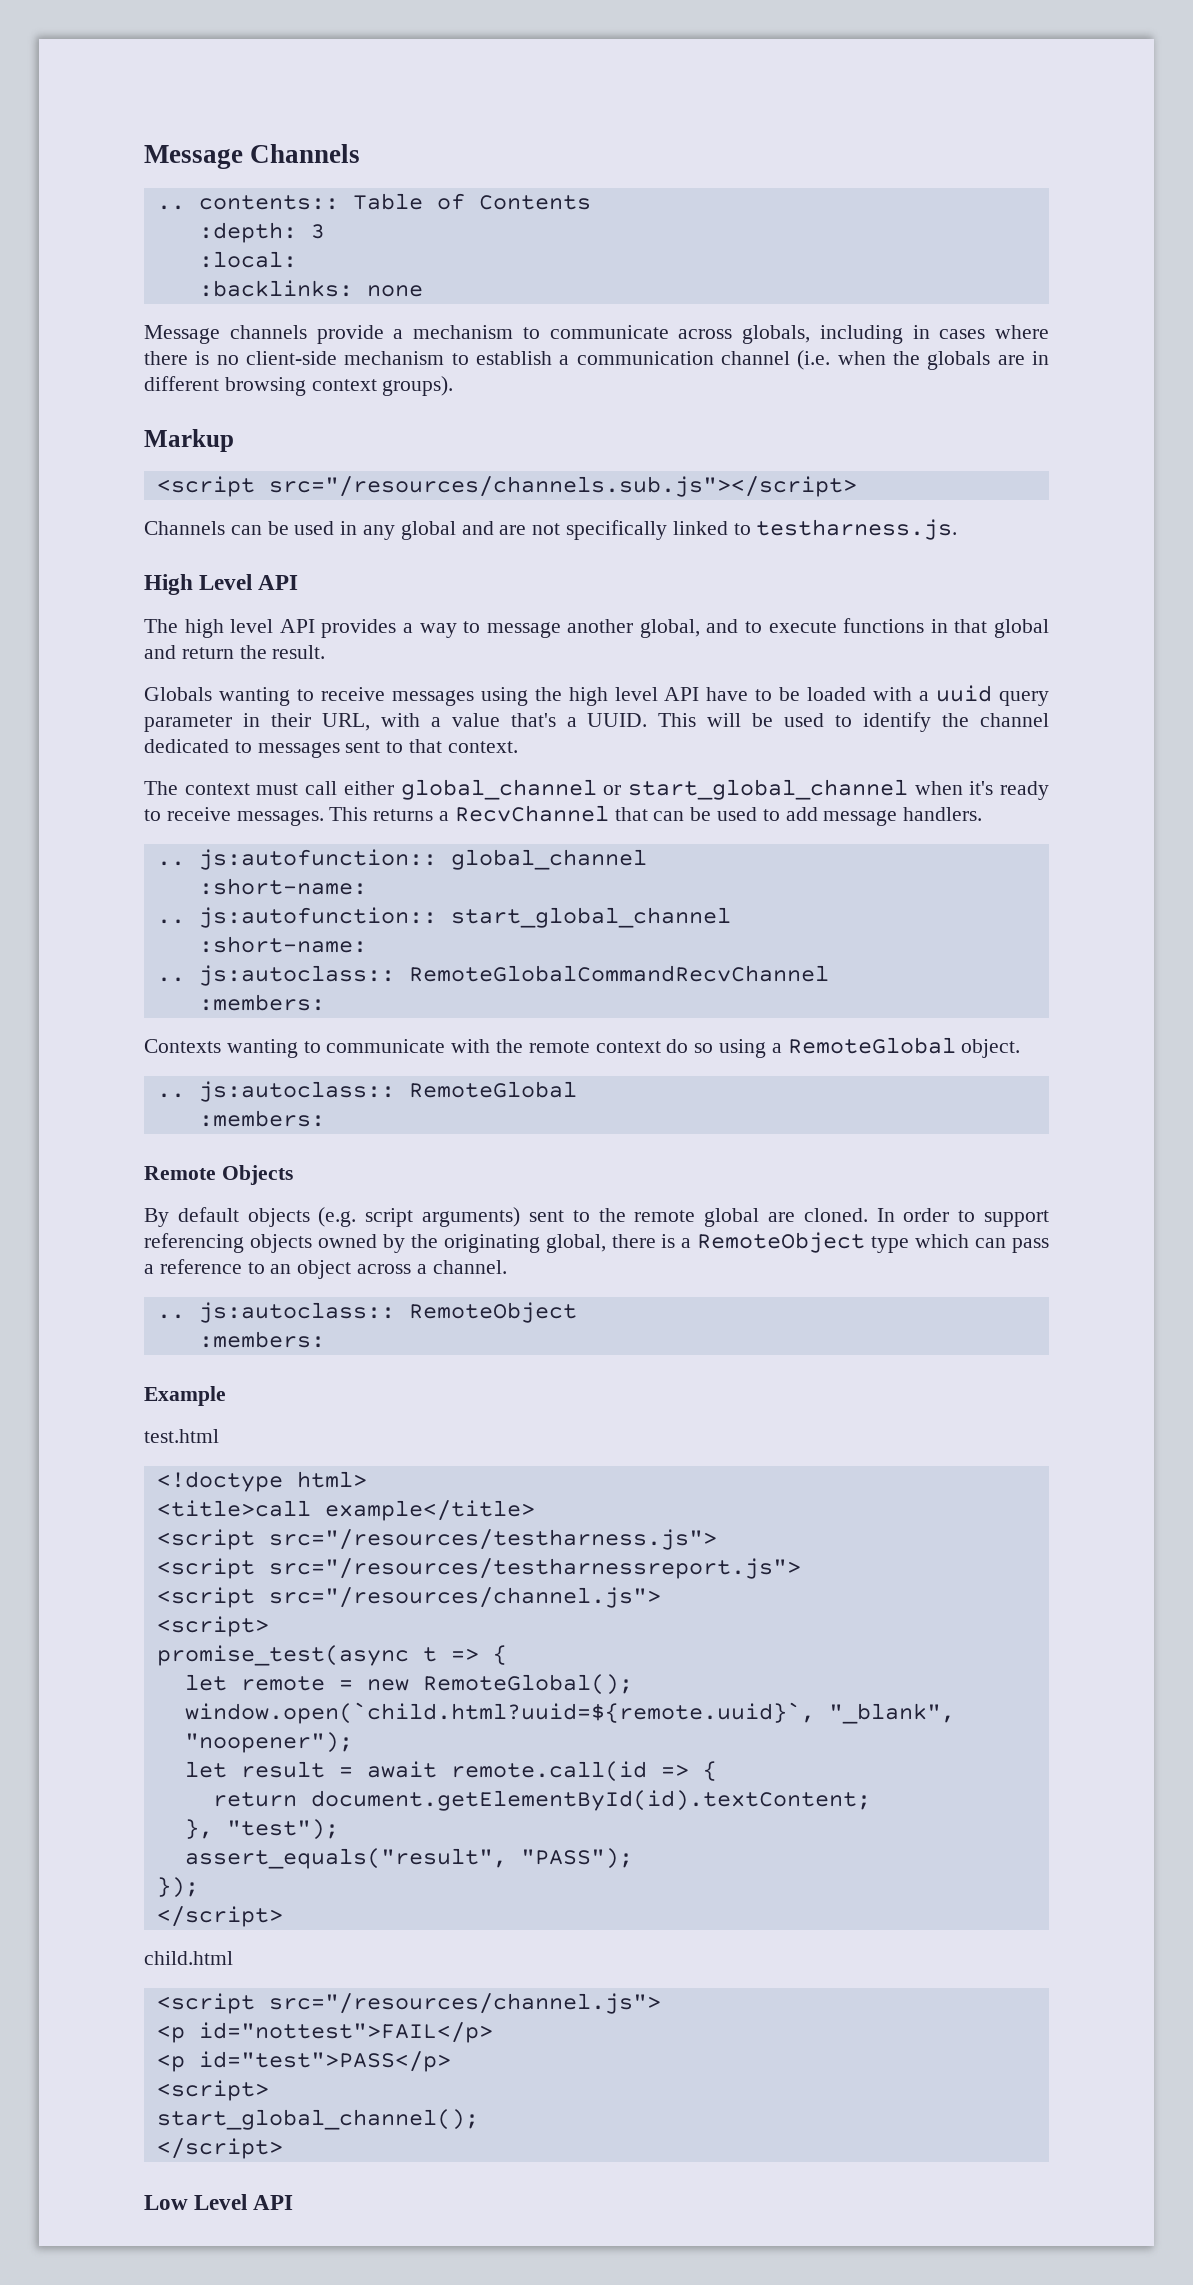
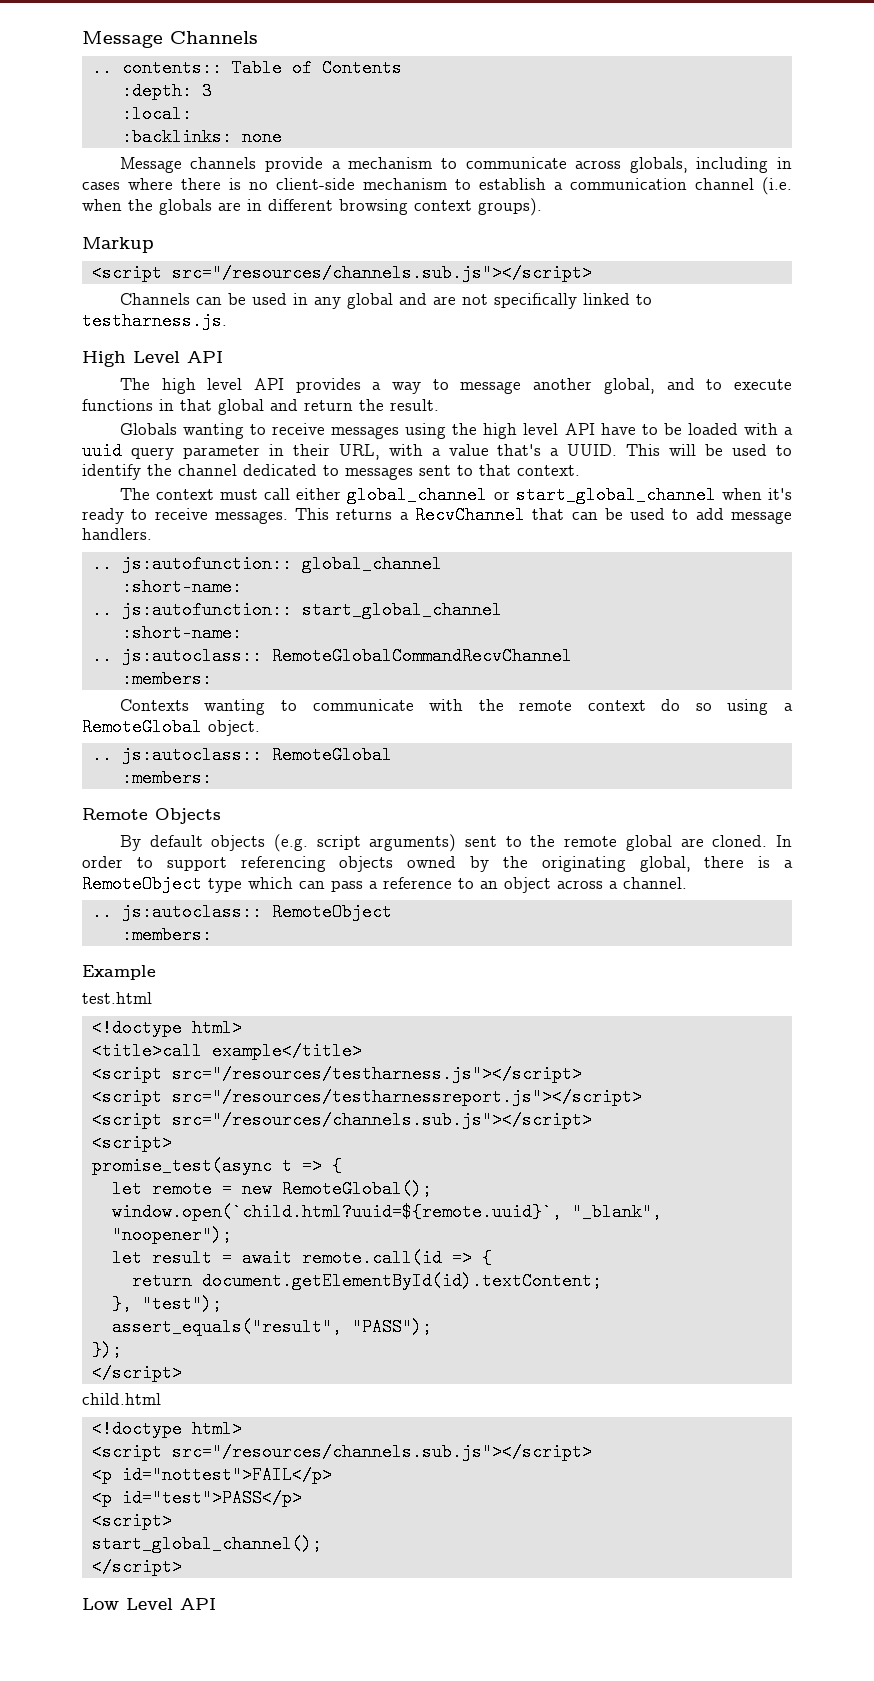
- <script src="/resources/testharness.js">
- <script src="/resources/testharnessreport.js">
- <script src="/resources/channel.js">
+ <script src="/resources/testharness.js"></script>
+ <script src="/resources/testharnessreport.js"></script>
+ <script src="/resources/channels.sub.js"></script>
  child.html
- <script src="/resources/channel.js">
+ <!doctype html>
+ <script src="/resources/channels.sub.js"></script>

